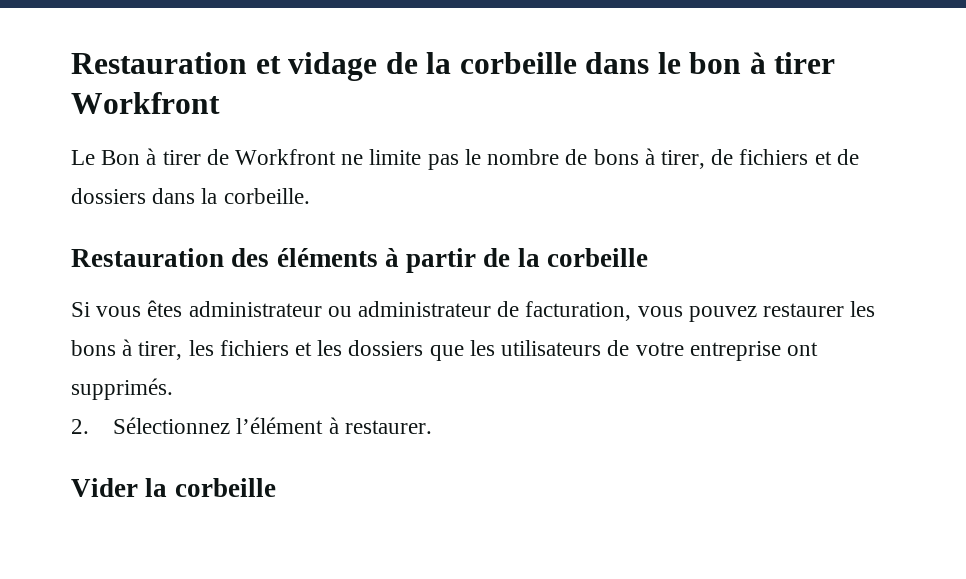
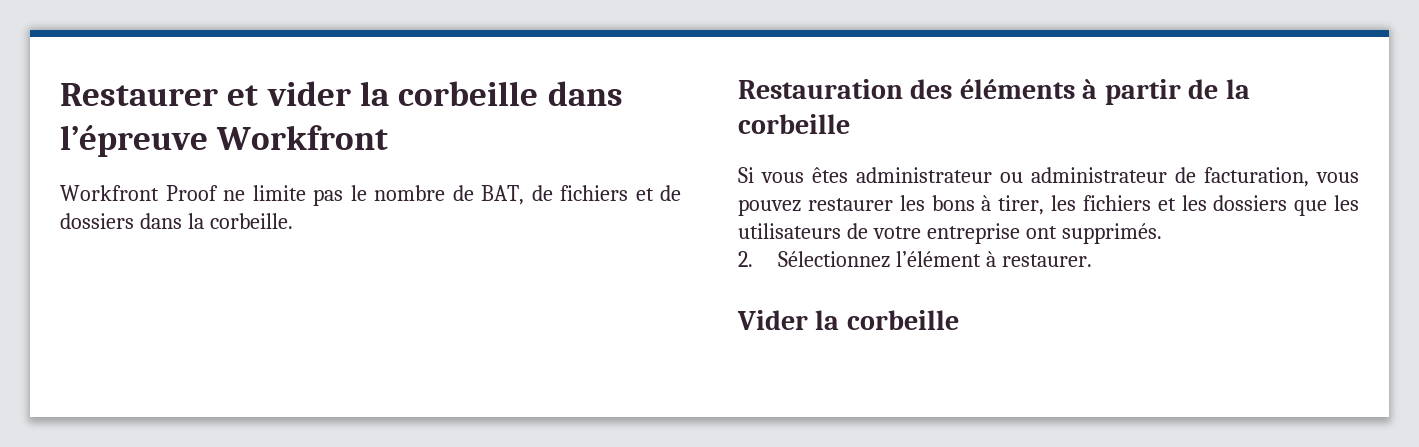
- Restauration et vidage de la corbeille dans le bon à tirer Workfront
- Le Bon à tirer de Workfront ne limite pas le nombre de bons à tirer, de fichiers et de dossiers dans la corbeille.
+ Restaurer et vider la corbeille dans l’épreuve Workfront
+ Workfront Proof ne limite pas le nombre de BAT, de fichiers et de dossiers dans la corbeille.

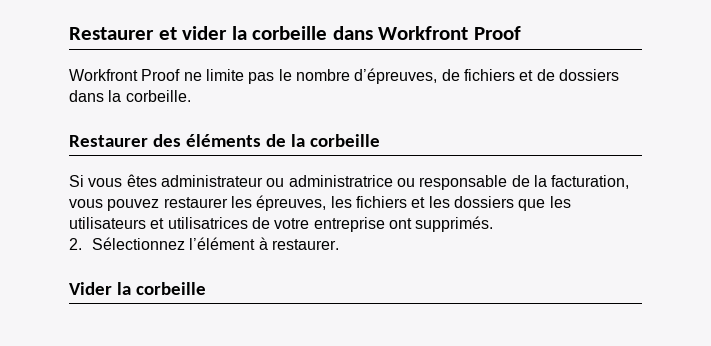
- Restaurer et vider la corbeille dans l’épreuve Workfront
+ Restaurer et vider la corbeille dans Workfront Proof
- Workfront Proof ne limite pas le nombre de BAT, de fichiers et de dossiers dans la corbeille.
+ Workfront Proof ne limite pas le nombre d’épreuves, de fichiers et de dossiers dans la corbeille.
- Restauration des éléments à partir de la corbeille
+ Restaurer des éléments de la corbeille
- Si vous êtes administrateur ou administrateur de facturation, vous pouvez restaurer les bons à tirer, les fichiers et les dossiers que les utilisateurs de votre entreprise ont supprimés.
+ Si vous êtes administrateur ou administratrice ou responsable de la facturation, vous pouvez restaurer les épreuves, les fichiers et les dossiers que les utilisateurs et utilisatrices de votre entreprise ont supprimés.

